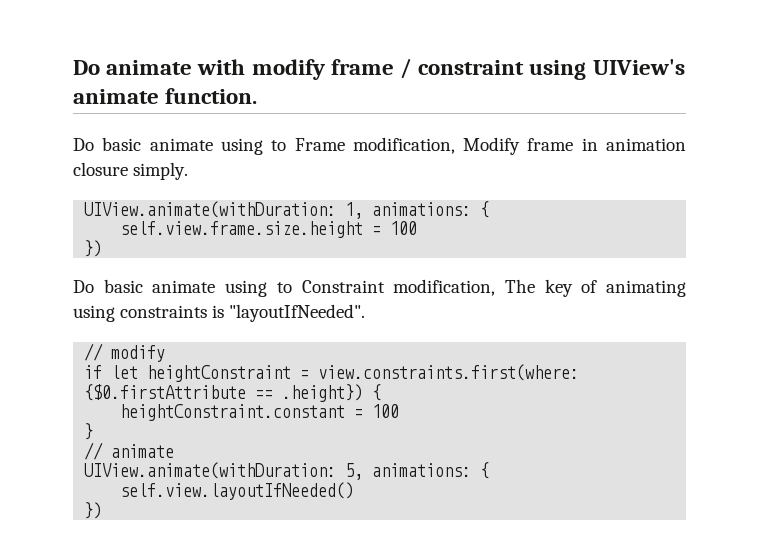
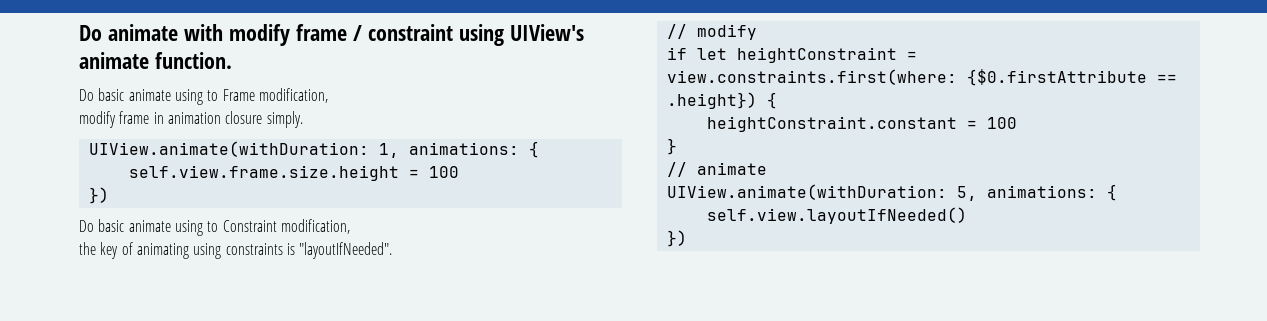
- Do basic animate using to Frame modification, Modify frame in animation closure simply.
+ Do basic animate using to Frame modification,
+ modify frame in animation closure simply.
- Do basic animate using to Constraint modification, The key of animating using constraints is "layoutIfNeeded".
+ Do basic animate using to Constraint modification,
+ the key of animating using constraints is "layoutIfNeeded".

